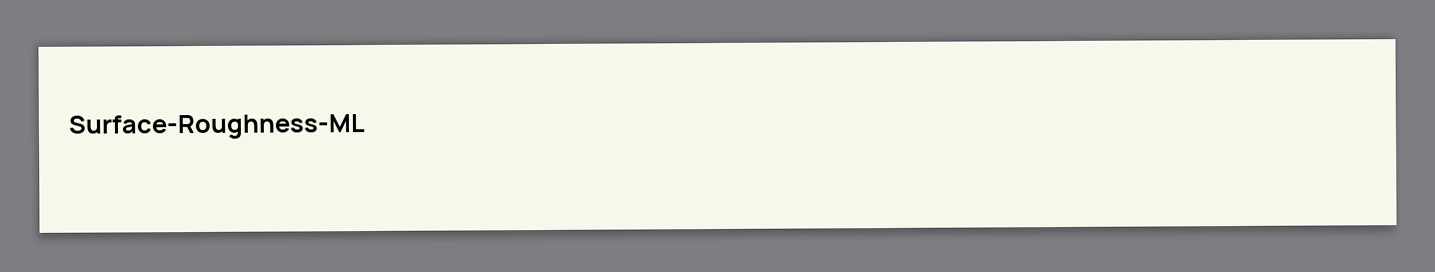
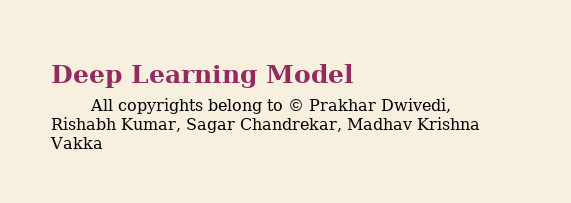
- Surface-Roughness-ML
+ Deep Learning Model
+ All copyrights belong to © Prakhar Dwivedi, Rishabh Kumar, Sagar Chandrekar, Madhav Krishna Vakka

